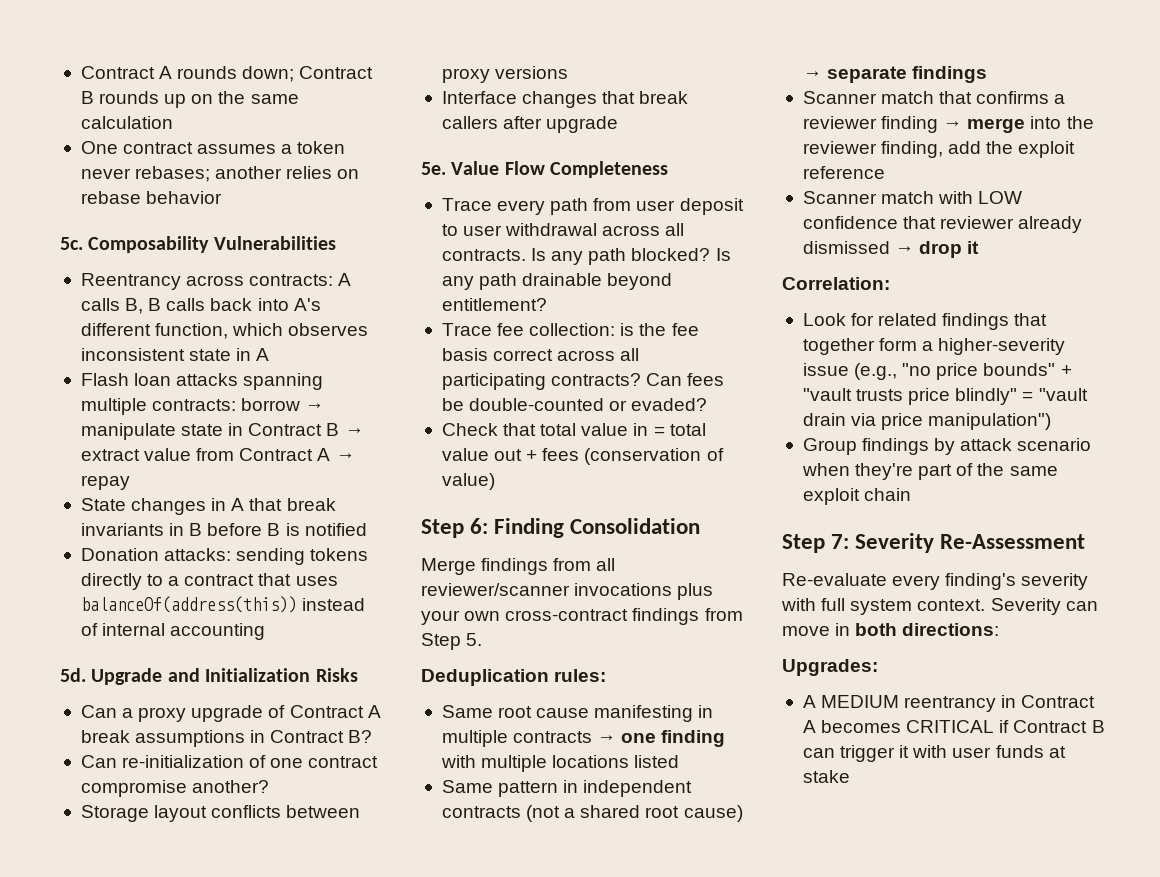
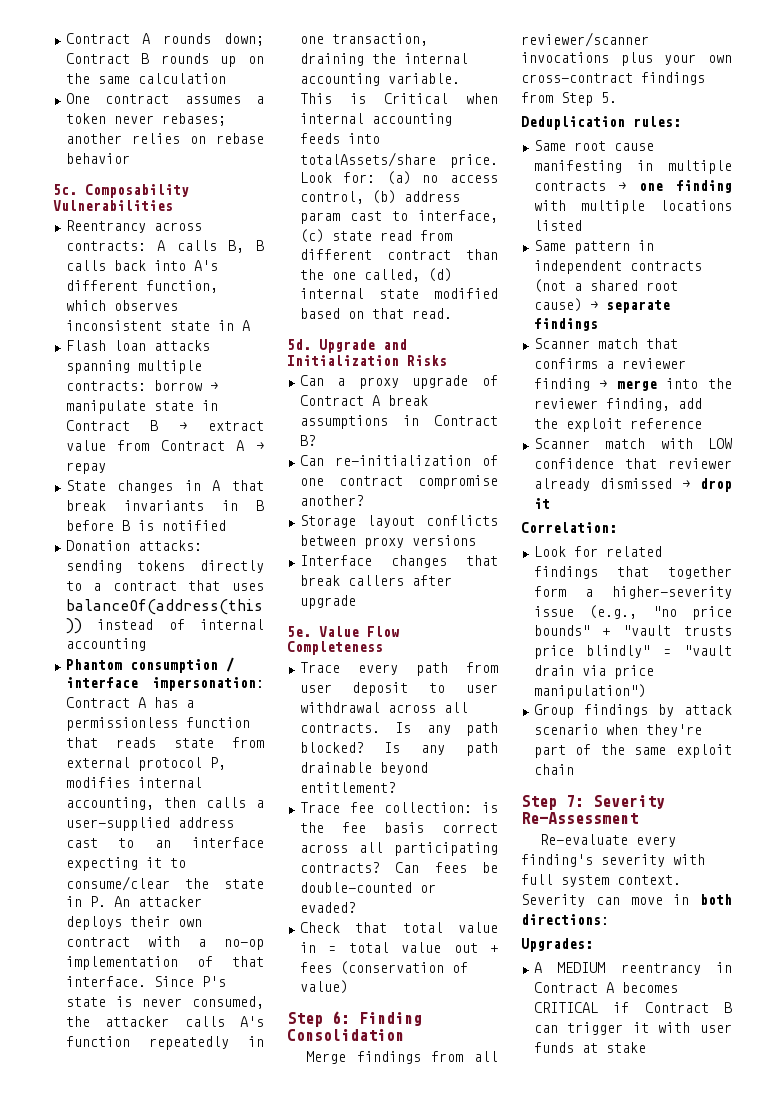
+ Phantom consumption / interface impersonation: Contract A has a permissionless function that reads state from external protocol P, modifies internal accounting, then calls a user-supplied address cast to an interface expecting it to consume/clear the state in P. An attacker deploys their own contract with a no-op implementation of that interface. Since P's state is never consumed, the attacker calls A's function repeatedly in one transaction, draining the internal accounting variable. This is Critical when internal accounting feeds into totalAssets/share price. Look for: (a) no access control, (b) address param cast to interface, (c) state read from different contract than the one called, (d) internal state modified based on that read.

